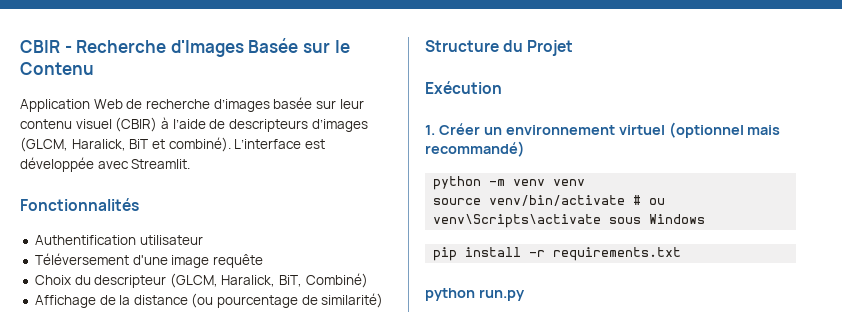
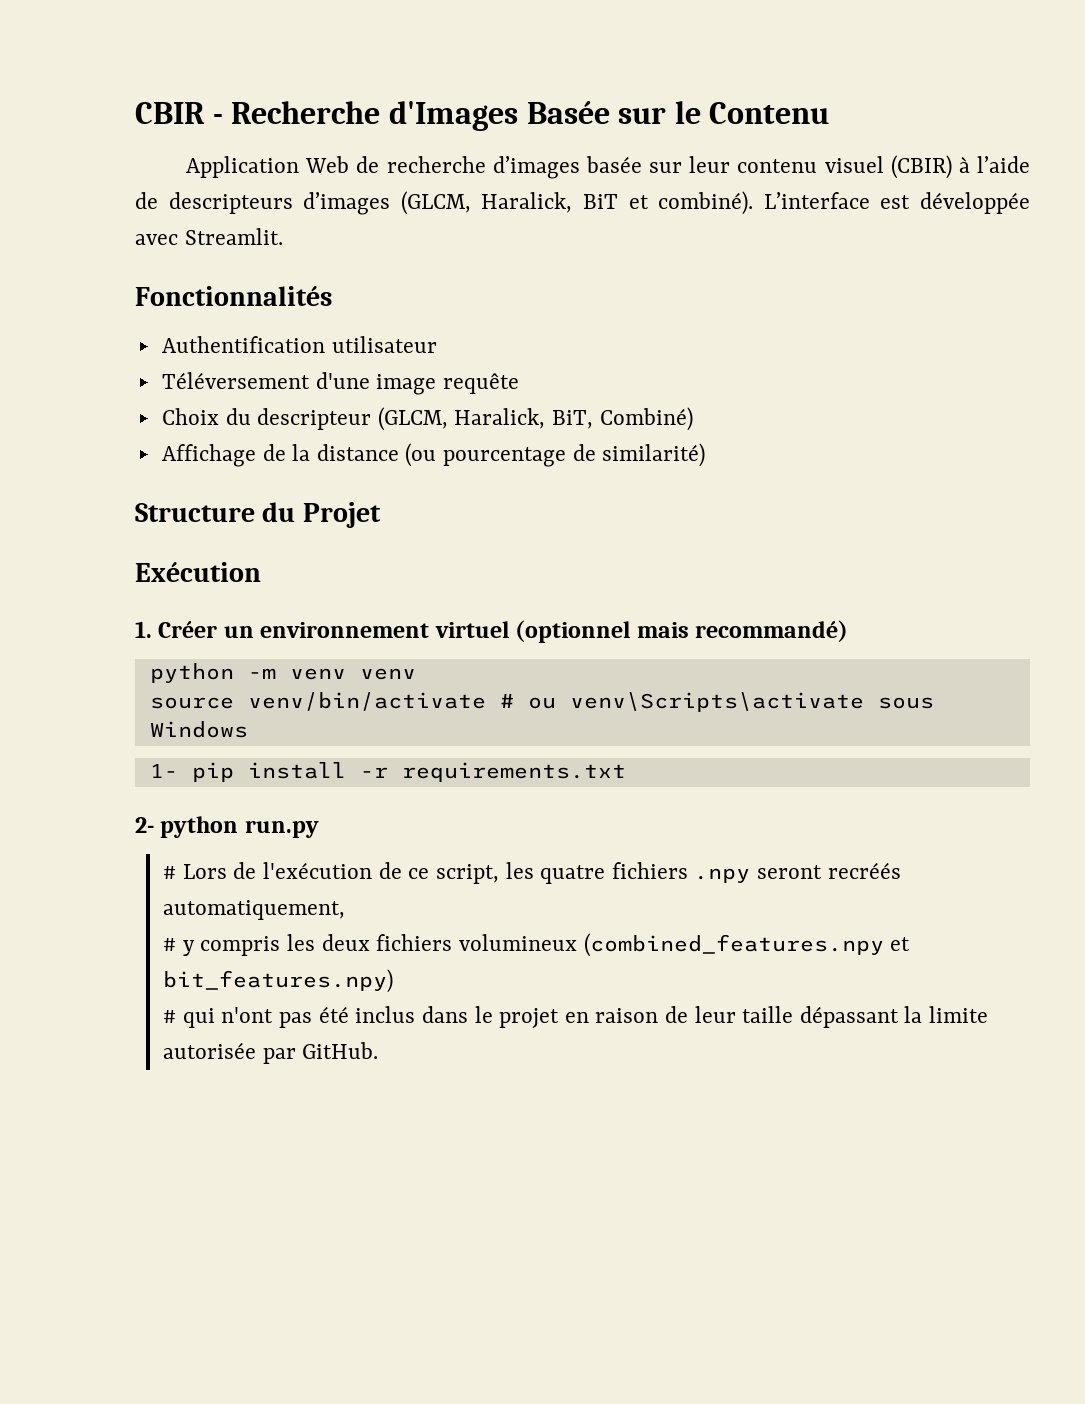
- pip install -r requirements.txt
+ 1- pip install -r requirements.txt
- python run.py
+ 2- python run.py
+ # Lors de l'exécution de ce script, les quatre fichiers .npy seront recréés automatiquement,
+ # y compris les deux fichiers volumineux (combined_features.npy et bit_features.npy)
+ # qui n'ont pas été inclus dans le projet en raison de leur taille dépassant la limite autorisée par GitHub.

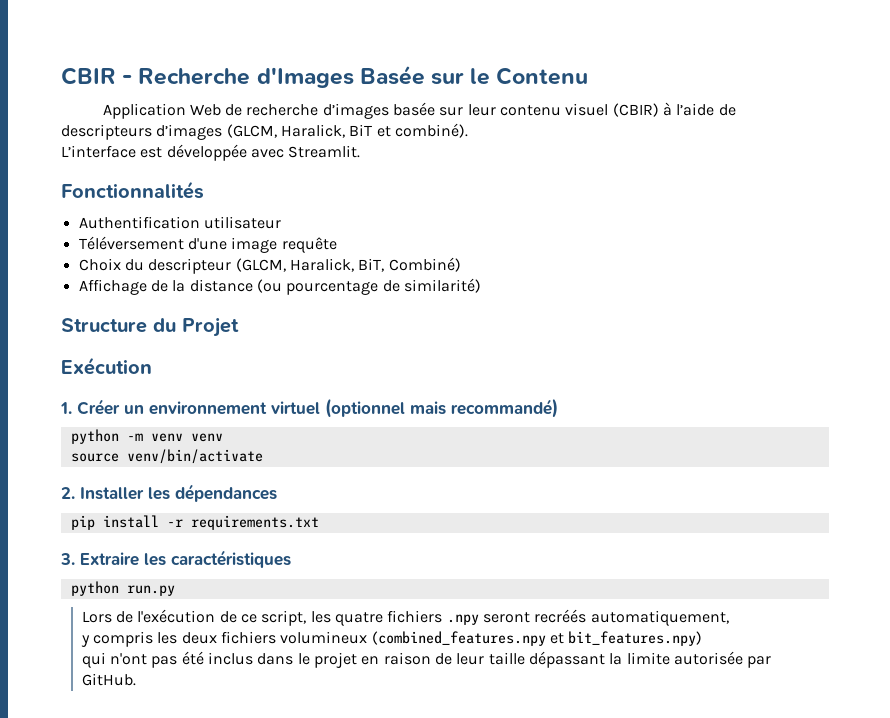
- Application Web de recherche d’images basée sur leur contenu visuel (CBIR) à l’aide de descripteurs d’images (GLCM, Haralick, BiT et combiné). L’interface est développée avec Streamlit.
+ Application Web de recherche d’images basée sur leur contenu visuel (CBIR) à l’aide de descripteurs d’images (GLCM, Haralick, BiT et combiné).
+ L’interface est développée avec Streamlit.
- source venv/bin/activate # ou venv\Scripts\activate sous Windows
- 1- pip install -r requirements.txt
+ source venv/bin/activate
+ 2. Installer les dépendances
+ pip install -r requirements.txt
- 2- python run.py
+ 3. Extraire les caractéristiques
+ python run.py
- # Lors de l'exécution de ce script, les quatre fichiers .npy seront recréés automatiquement,
+ Lors de l'exécution de ce script, les quatre fichiers .npy seront recréés automatiquement,
- # y compris les deux fichiers volumineux (combined_features.npy et bit_features.npy)
+ y compris les deux fichiers volumineux (combined_features.npy et bit_features.npy)
- # qui n'ont pas été inclus dans le projet en raison de leur taille dépassant la limite autorisée par GitHub.
+ qui n'ont pas été inclus dans le projet en raison de leur taille dépassant la limite autorisée par GitHub.

